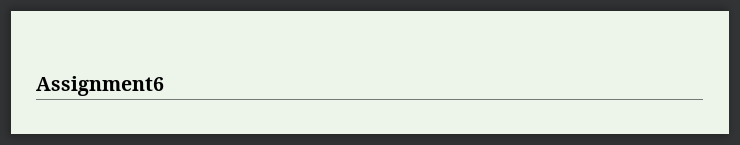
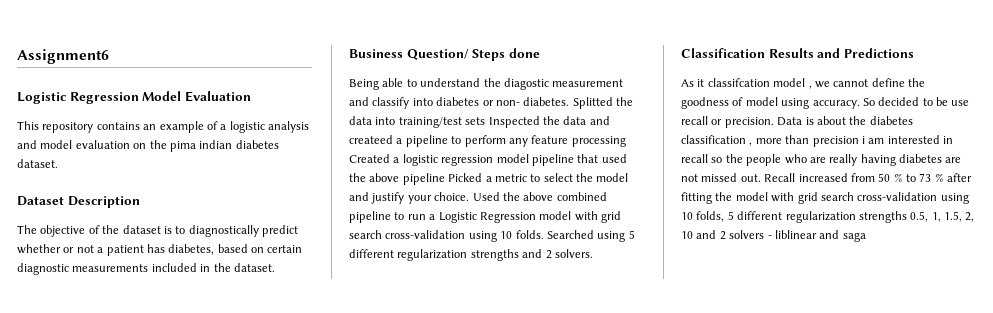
+ Logistic Regression Model Evaluation
+ This repository contains an example of a logistic analysis and model evaluation on the pima indian diabetes dataset.
+ Dataset Description
+ The objective of the dataset is to diagnostically predict whether or not a patient has diabetes, based on certain diagnostic measurements included in the dataset.
+ Business Question/ Steps done
+ Being able to understand the diagostic measurement and classify into diabetes or non- diabetes. Splitted the data into training/test sets Inspected the data and createed a pipeline to perform any feature processing Created a logistic regression model pipeline that used the above pipeline Picked a metric to select the model and justify your choice. Used the above combined pipeline to run a Logistic Regression model with grid search cross-validation using 10 folds. Searched using 5 different regularization strengths and 2 solvers.
+ Classification Results and Predictions
+ As it classifcation model , we cannot define the goodness of model using accuracy. So decided to be use recall or precision. Data is about the diabetes classification , more than precision i am interested in recall so the people who are really having diabetes are not missed out. Recall increased from 50 % to 73 % after fitting the model with grid search cross-validation using 10 folds, 5 different regularization strengths 0.5, 1, 1.5, 2, 10 and 2 solvers - liblinear and saga

